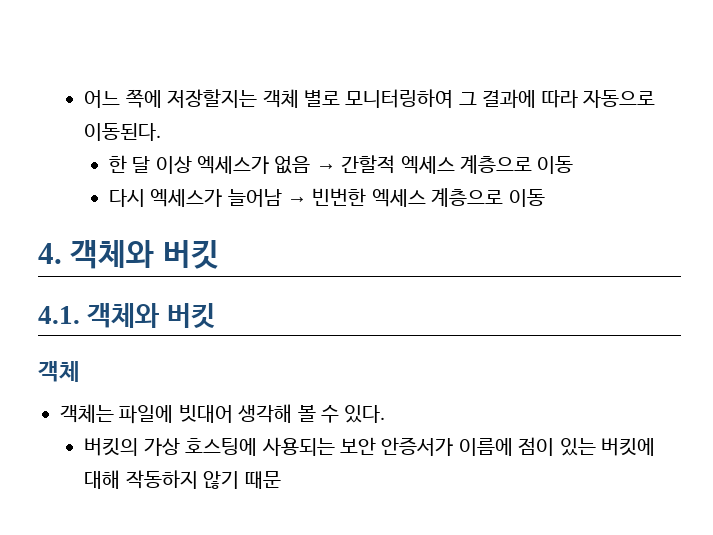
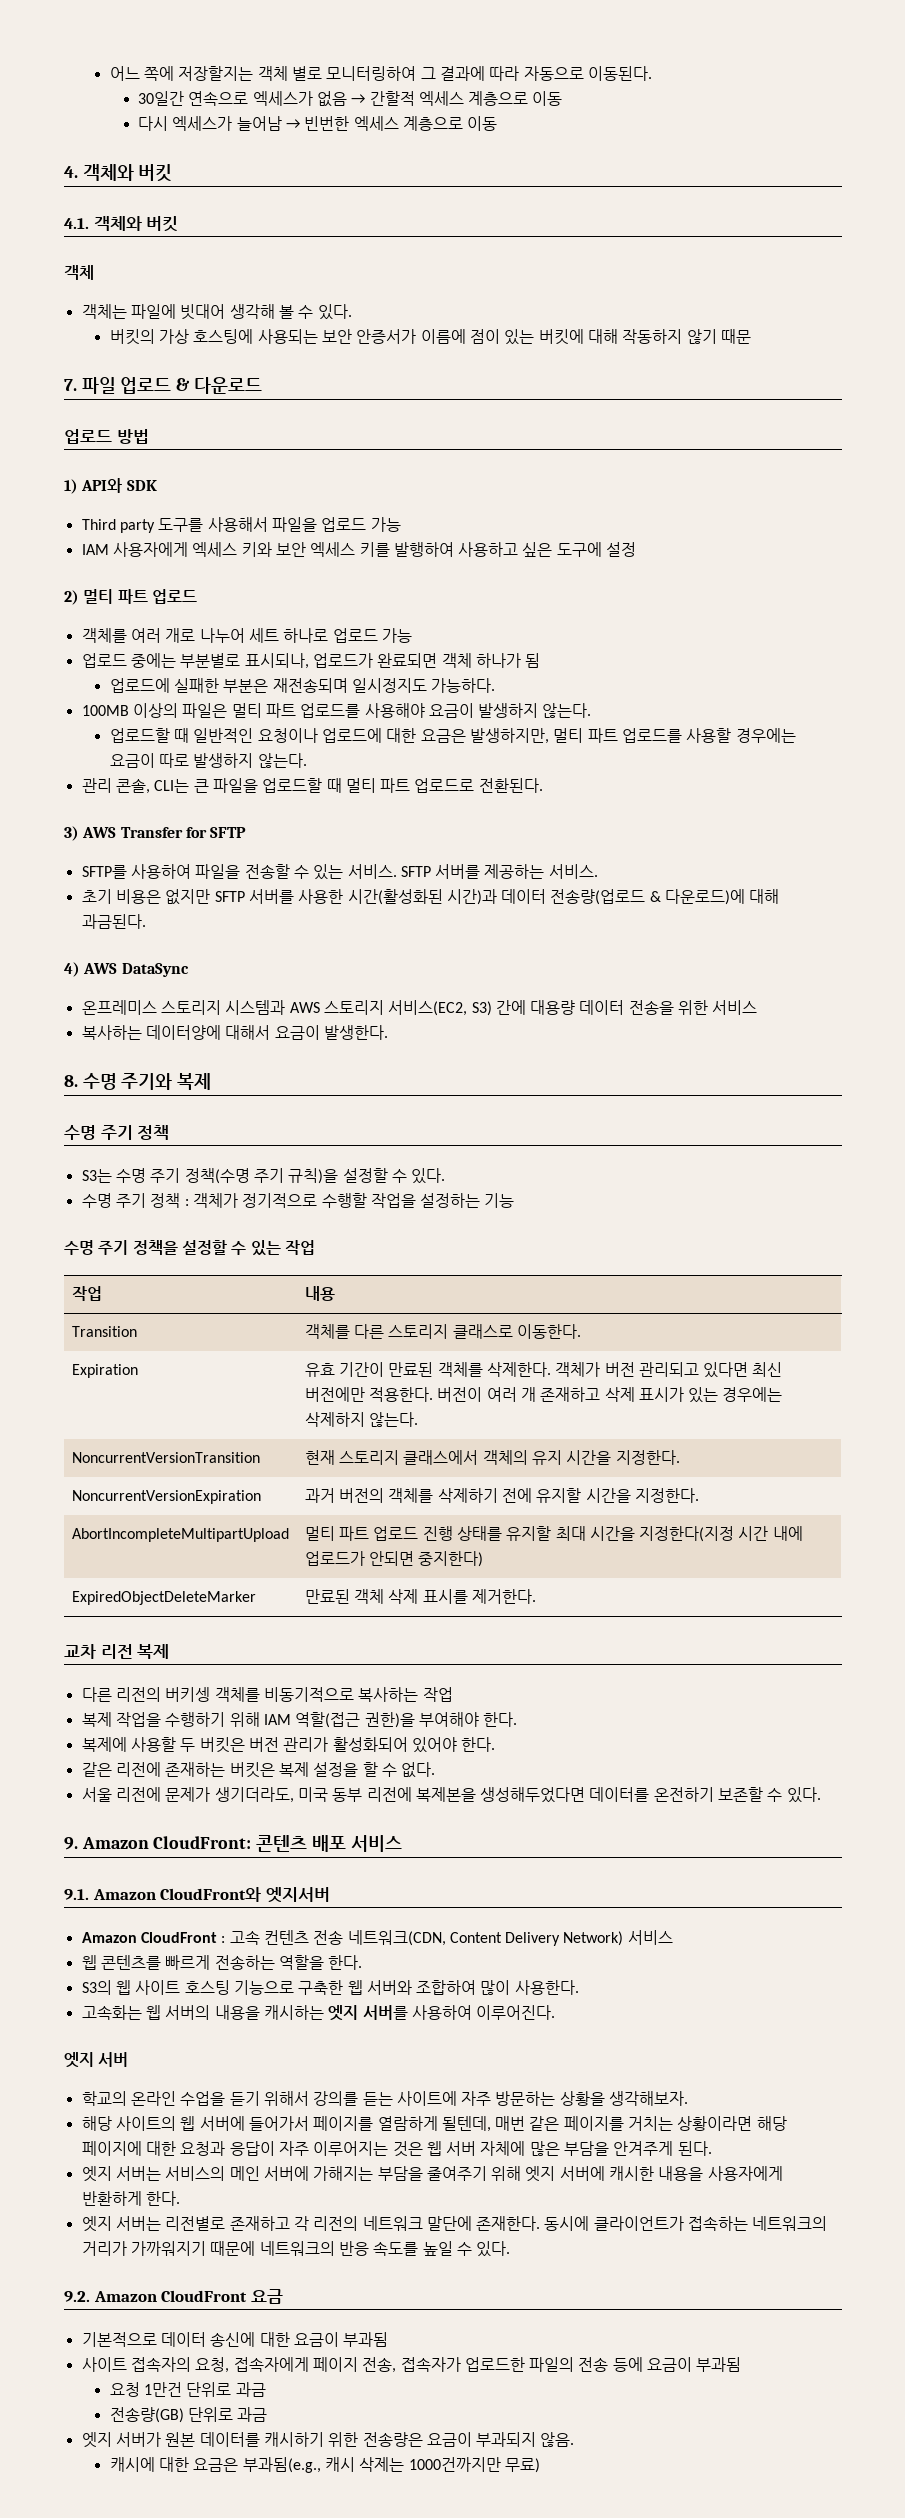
- 한 달 이상 엑세스가 없음 → 간할적 엑세스 계층으로 이동
+ 30일간 연속으로 엑세스가 없음 → 간할적 엑세스 계층으로 이동
+ 7. 파일 업로드 & 다운로드
+ 업로드 방법
+ 1) API와 SDK
+ Third party 도구를 사용해서 파일을 업로드 가능
+ IAM 사용자에게 엑세스 키와 보안 엑세스 키를 발행하여 사용하고 싶은 도구에 설정
+ 2) 멀티 파트 업로드
+ 객체를 여러 개로 나누어 세트 하나로 업로드 가능
+ 업로드 중에는 부분별로 표시되나, 업로드가 완료되면 객체 하나가 됨
+ 업로드에 실패한 부분은 재전송되며 일시정지도 가능하다.
+ 100MB 이상의 파일은 멀티 파트 업로드를 사용해야 요금이 발생하지 않는다.
+ 업로드할 때 일반적인 요청이나 업로드에 대한 요금은 발생하지만, 멀티 파트 업로드를 사용할 경우에는 요금이 따로 발생하지 않는다.
+ 관리 콘솔, CLI는 큰 파일을 업로드할 때 멀티 파트 업로드로 전환된다.
+ 3) AWS Transfer for SFTP
+ SFTP를 사용하여 파일을 전송할 수 있는 서비스. SFTP 서버를 제공하는 서비스.
+ 초기 비용은 없지만 SFTP 서버를 사용한 시간(활성화된 시간)과 데이터 전송량(업로드 & 다운로드)에 대해 과금된다.
+ 4) AWS DataSync
+ 온프레미스 스토리지 시스템과 AWS 스토리지 서비스(EC2, S3) 간에 대용량 데이터 전송을 위한 서비스
+ 복사하는 데이터양에 대해서 요금이 발생한다.
+ 8. 수명 주기와 복제
+ 수명 주기 정책
+ S3는 수명 주기 정책(수명 주기 규칙)을 설정할 수 있다.
+ 수명 주기 정책 : 객체가 정기적으로 수행할 작업을 설정하는 기능
+ 수명 주기 정책을 설정할 수 있는 작업
+ 작업 | 내용
+ Transition | 객체를 다른 스토리지 클래스로 이동한다.
+ Expiration | 유효 기간이 만료된 객체를 삭제한다. 객체가 버전 관리되고 있다면 최신 버전에만 적용한다. 버전이 여러 개 존재하고 삭제 표시가 있는 경우에는 삭제하지 않는다.
+ NoncurrentVersionTransition | 현재 스토리지 클래스에서 객체의 유지 시간을 지정한다.
+ NoncurrentVersionExpiration | 과거 버전의 객체를 삭제하기 전에 유지할 시간을 지정한다.
+ AbortIncompleteMultipartUpload | 멀티 파트 업로드 진행 상태를 유지할 최대 시간을 지정한다(지정 시간 내에 업로드가 안되면 중지한다)
+ ExpiredObjectDeleteMarker | 만료된 객체 삭제 표시를 제거한다.
+ 교차 리전 복제
+ 다른 리전의 버키셍 객체를 비동기적으로 복사하는 작업
+ 복제 작업을 수행하기 위해 IAM 역할(접근 권한)을 부여해야 한다.
+ 복제에 사용할 두 버킷은 버전 관리가 활성화되어 있어야 한다.
+ 같은 리전에 존재하는 버킷은 복제 설정을 할 수 없다.
+ 서울 리전에 문제가 생기더라도, 미국 동부 리전에 복제본을 생성해두었다면 데이터를 온전하기 보존할 수 있다.
+ 9. Amazon CloudFront: 콘텐츠 배포 서비스
+ 9.1. Amazon CloudFront와 엣지서버
+ Amazon CloudFront : 고속 컨텐츠 전송 네트워크(CDN, Content Delivery Network) 서비스
+ 웹 콘텐츠를 빠르게 전송하는 역할을 한다.
+ S3의 웹 사이트 호스팅 기능으로 구축한 웹 서버와 조합하여 많이 사용한다.
+ 고속화는 웹 서버의 내용을 캐시하는 엣지 서버를 사용하여 이루어진다.
+ 엣지 서버
+ 학교의 온라인 수업을 듣기 위해서 강의를 듣는 사이트에 자주 방문하는 상황을 생각해보자.
+ 해당 사이트의 웹 서버에 들어가서 페이지를 열람하게 될텐데, 매번 같은 페이지를 거치는 상황이라면 해당 페이지에 대한 요청과 응답이 자주 이루어지는 것은 웹 서버 자체에 많은 부담을 안겨주게 된다.
+ 엣지 서버는 서비스의 메인 서버에 가해지는 부담을 줄여주기 위해 엣지 서버에 캐시한 내용을 사용자에게 반환하게 한다.
+ 엣지 서버는 리전별로 존재하고 각 리전의 네트워크 말단에 존재한다. 동시에 클라이언트가 접속하는 네트워크의 거리가 가까워지기 때문에 네트워크의 반응 속도를 높일 수 있다.
+ 9.2. Amazon CloudFront 요금
+ 기본적으로 데이터 송신에 대한 요금이 부과됨
+ 사이트 접속자의 요청, 접속자에게 페이지 전송, 접속자가 업로드한 파일의 전송 등에 요금이 부과됨
+ 요청 1만건 단위로 과금
+ 전송량(GB) 단위로 과금
+ 엣지 서버가 원본 데이터를 캐시하기 위한 전송량은 요금이 부과되지 않음.
+ 캐시에 대한 요금은 부과됨(e.g., 캐시 삭제는 1000건까지만 무료)

